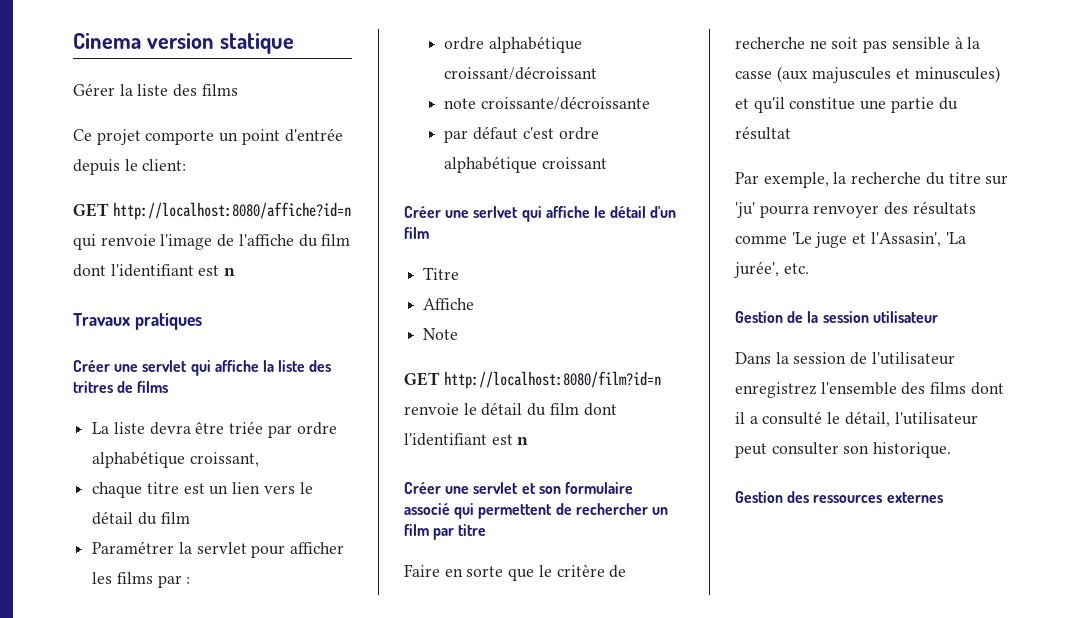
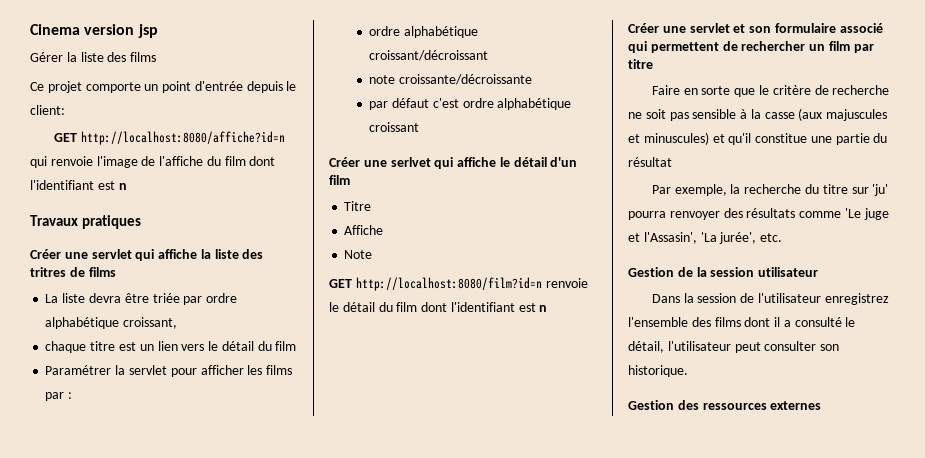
- Cinema version statique
+ Cinema version jsp

